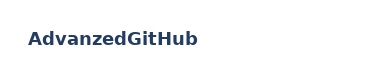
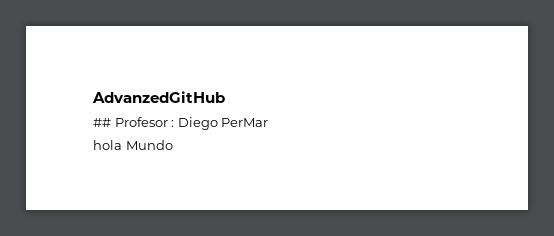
+ ## Profesor : Diego PerMar
+ hola Mundo

